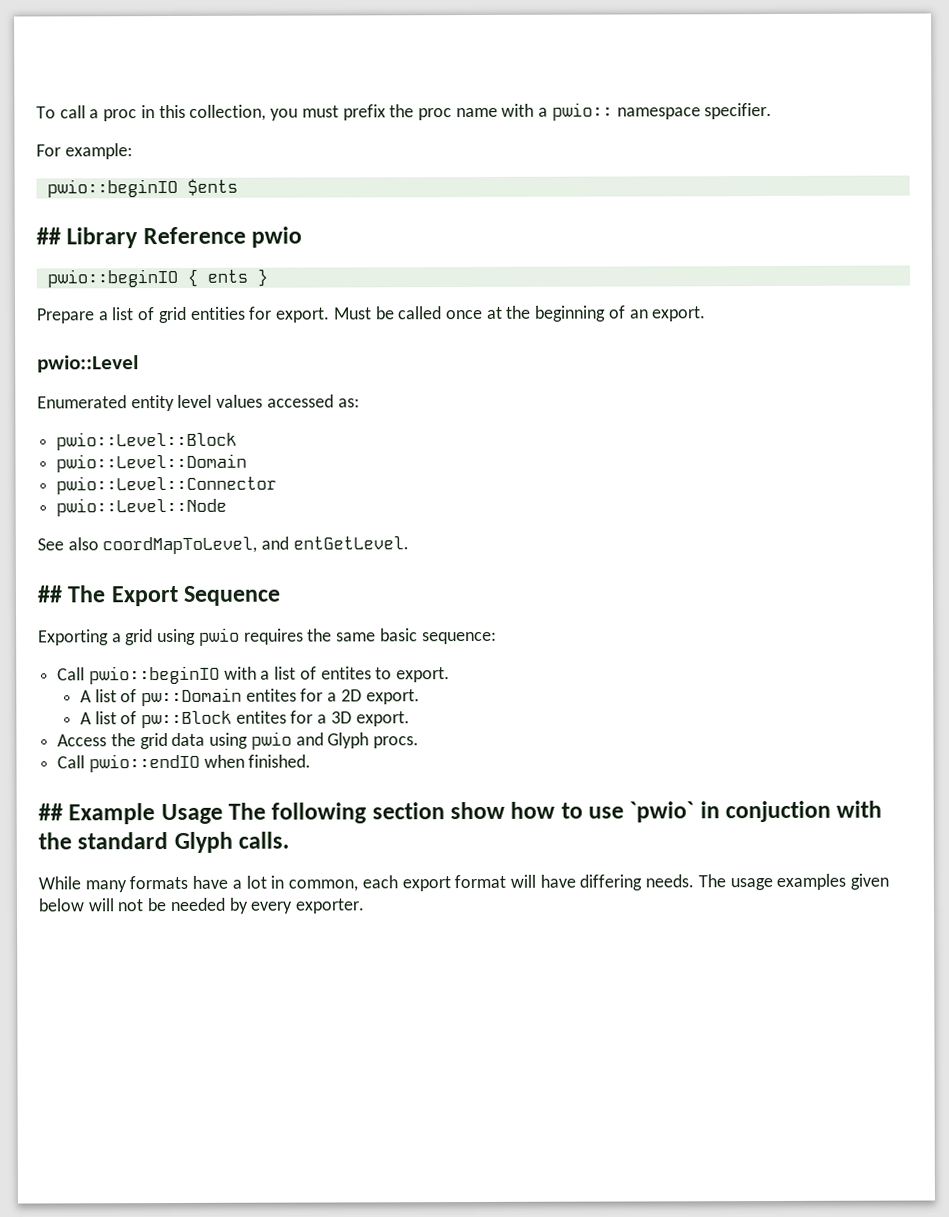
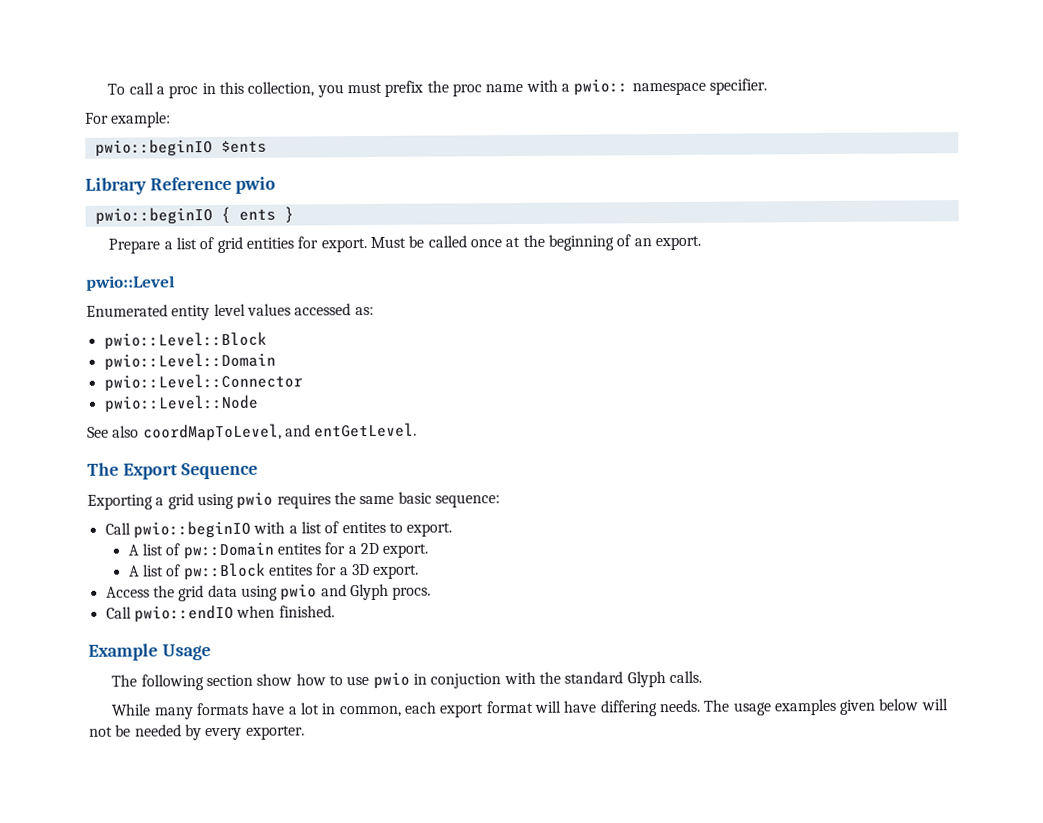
- ## Library Reference pwio
+ Library Reference pwio
- ## The Export Sequence
+ The Export Sequence
- ## Example Usage The following section show how to use `pwio` in conjuction with the standard Glyph calls.
+ Example Usage
+ The following section show how to use pwio in conjuction with the standard Glyph calls.

